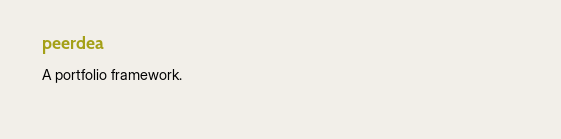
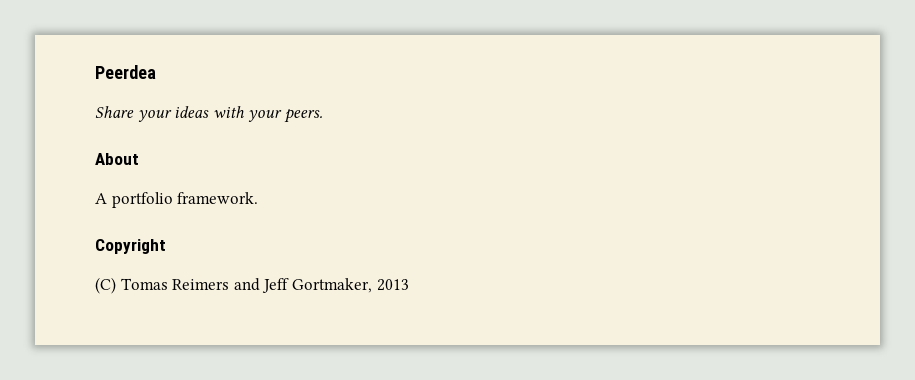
- peerdea
+ Peerdea
+ Share your ideas with your peers.
+ About
  A portfolio framework.
+ Copyright
+ (C) Tomas Reimers and Jeff Gortmaker, 2013

